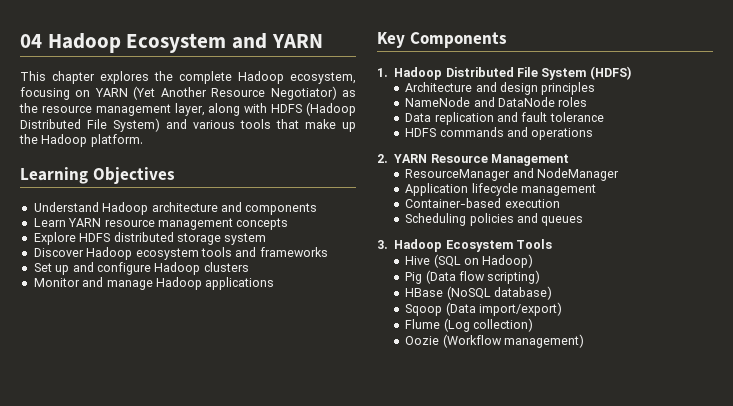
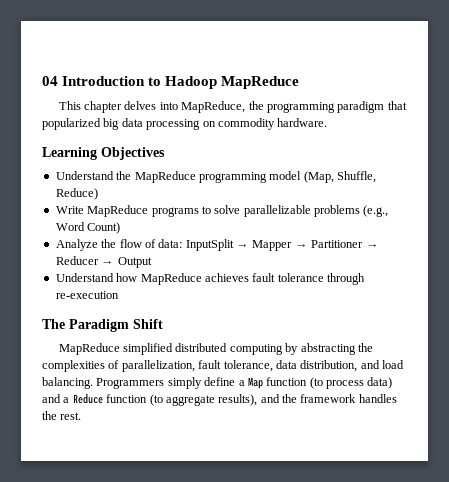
- 04 Hadoop Ecosystem and YARN
- This chapter explores the complete Hadoop ecosystem, focusing on YARN (Yet Another Resource Negotiator) as the resource management layer, along with HDFS (Hadoop Distributed File System) and various tools that make up the Hadoop platform.
+ 04 Introduction to Hadoop MapReduce
+ This chapter delves into MapReduce, the programming paradigm that popularized big data processing on commodity hardware.
  Learning Objectives
- Understand Hadoop architecture and components
- Learn YARN resource management concepts
- Explore HDFS distributed storage system
- Discover Hadoop ecosystem tools and frameworks
- Set up and configure Hadoop clusters
- Monitor and manage Hadoop applications
- Key Components
- 1. Hadoop Distributed File System (HDFS)
- Architecture and design principles
- NameNode and DataNode roles
- Data replication and fault tolerance
- HDFS commands and operations
- 2. YARN Resource Management
- ResourceManager and NodeManager
- Application lifecycle management
- Container-based execution
- Scheduling policies and queues
- 3. Hadoop Ecosystem Tools
- Hive (SQL on Hadoop)
- Pig (Data flow scripting)
- HBase (NoSQL database)
- Sqoop (Data import/export)
- Flume (Log collection)
- Oozie (Workflow management)
+ Understand the MapReduce programming model (Map, Shuffle, Reduce)
+ Write MapReduce programs to solve parallelizable problems (e.g., Word Count)
+ Analyze the flow of data: InputSplit → Mapper → Partitioner → Reducer → Output
+ Understand how MapReduce achieves fault tolerance through re-execution
+ The Paradigm Shift
+ MapReduce simplified distributed computing by abstracting the complexities of parallelization, fault tolerance, data distribution, and load balancing. Programmers simply define a Map function (to process data) and a Reduce function (to aggregate results), and the framework handles the rest.

